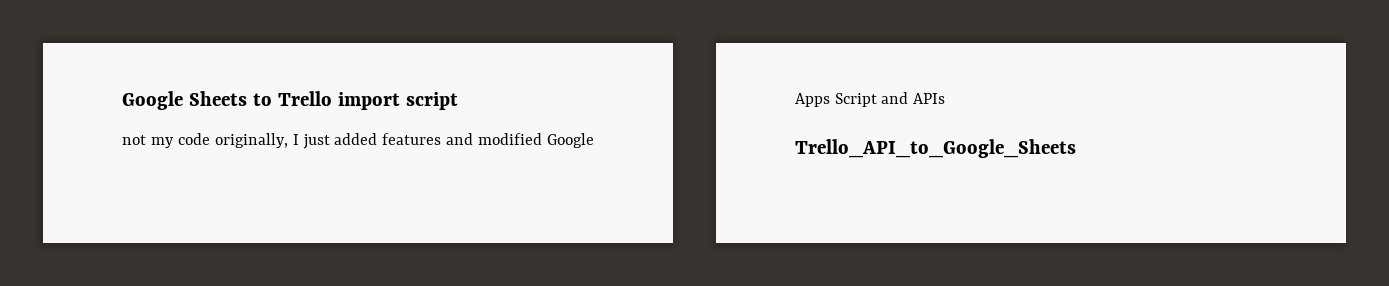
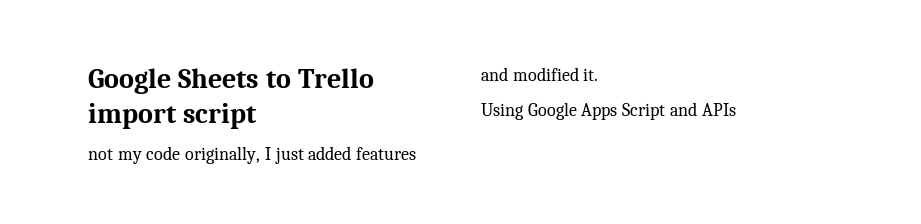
- not my code originally, I just added features and modified Google Apps Script and APIs
+ not my code originally, I just added features and modified it.
+ Using Google Apps Script and APIs
- Trello_API_to_Google_Sheets

